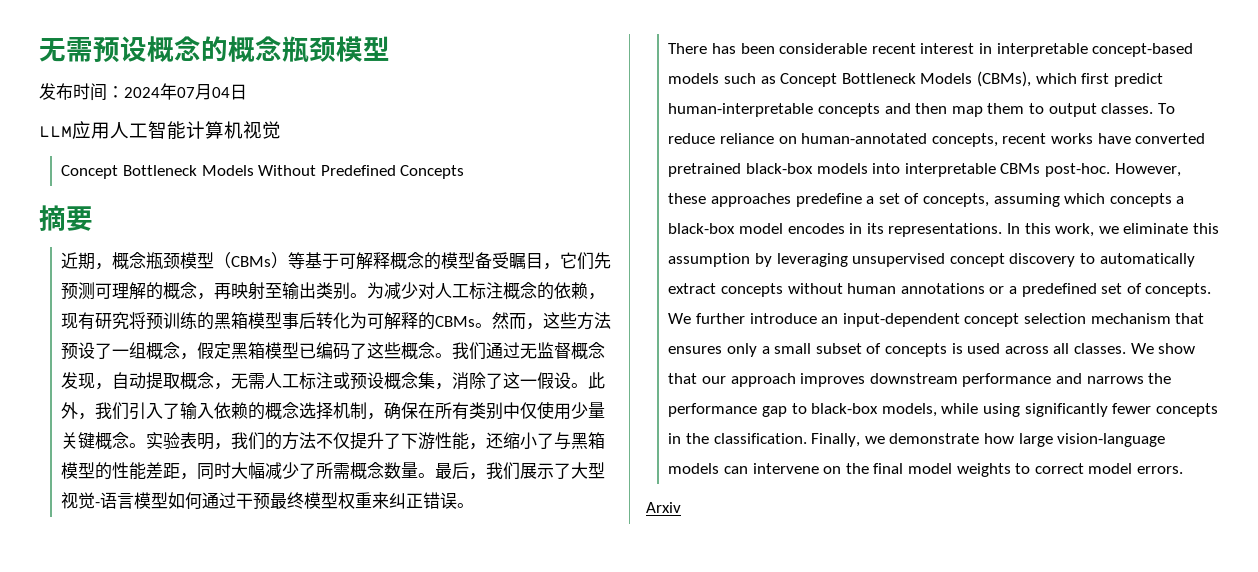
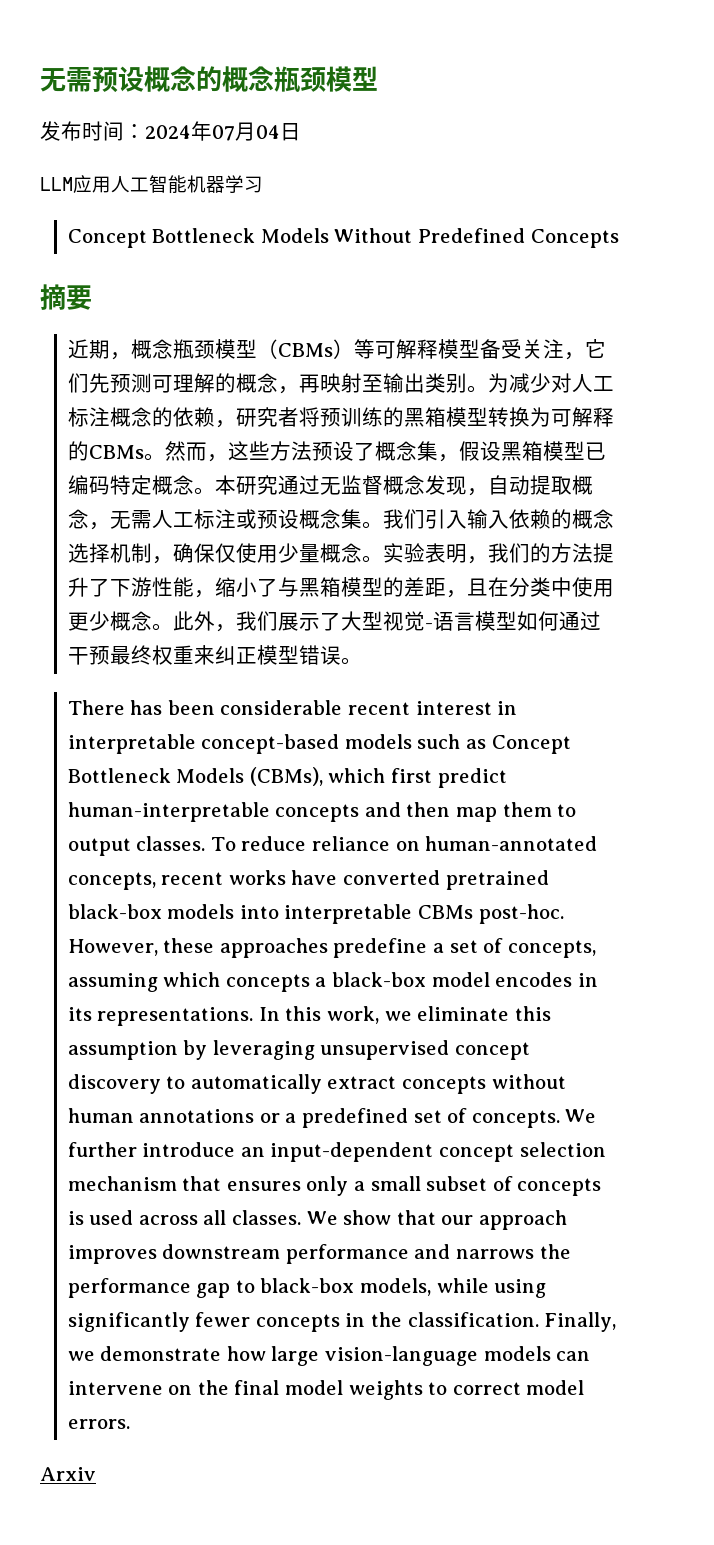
- LLM应用人工智能计算机视觉
+ LLM应用人工智能机器学习
- 近期，概念瓶颈模型（CBMs）等基于可解释概念的模型备受瞩目，它们先预测可理解的概念，再映射至输出类别。
+ 近期，概念瓶颈模型（CBMs）等可解释模型备受关注，它们先预测可理解的概念，再映射至输出类别。
- 为减少对人工标注概念的依赖，现有研究将预训练的黑箱模型事后转化为可解释的CBMs。
+ 为减少对人工标注概念的依赖，研究者将预训练的黑箱模型转换为可解释的CBMs。
- 然而，这些方法预设了一组概念，假定黑箱模型已编码了这些概念。我们通过无监督概念发现，自动提取概念，无需人工标注或预设概念集，消除了这一假设。此外，我们引入了输入依赖的概念选择机制，确保在所有类别中仅使用少量关键概念。
+ 然而，这些方法预设了概念集，假设黑箱模型已编码特定概念。本研究通过无监督概念发现，自动提取概念，无需人工标注或预设概念集。我们引入输入依赖的概念选择机制，确保仅使用少量概念。
- 实验表明，我们的方法不仅提升了下游性能，还缩小了与黑箱模型的性能差距，同时大幅减少了所需概念数量。最后，我们展示了大型视觉-语言模型如何通过干预最终模型权重来纠正错误。
+ 实验表明，我们的方法提升了下游性能，缩小了与黑箱模型的差距，且在分类中使用更少概念。此外，我们展示了大型视觉-语言模型如何通过干预最终权重来纠正模型错误。

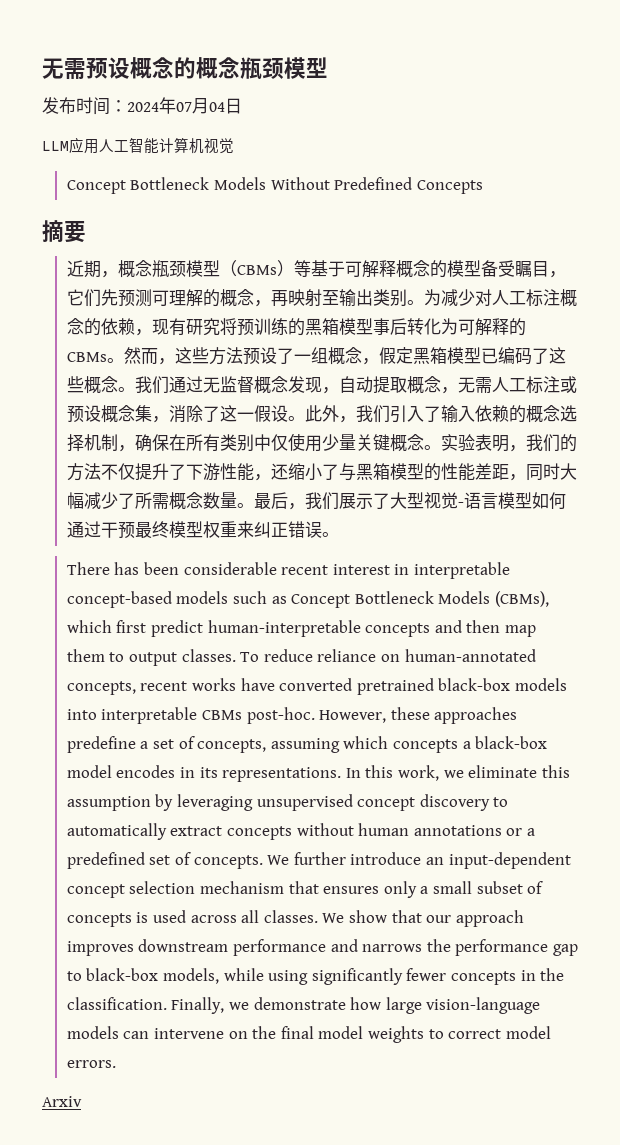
- LLM应用人工智能机器学习
+ LLM应用人工智能计算机视觉
- 近期，概念瓶颈模型（CBMs）等可解释模型备受关注，它们先预测可理解的概念，再映射至输出类别。
+ 近期，概念瓶颈模型（CBMs）等基于可解释概念的模型备受瞩目，它们先预测可理解的概念，再映射至输出类别。
- 为减少对人工标注概念的依赖，研究者将预训练的黑箱模型转换为可解释的CBMs。
+ 为减少对人工标注概念的依赖，现有研究将预训练的黑箱模型事后转化为可解释的CBMs。
- 然而，这些方法预设了概念集，假设黑箱模型已编码特定概念。本研究通过无监督概念发现，自动提取概念，无需人工标注或预设概念集。我们引入输入依赖的概念选择机制，确保仅使用少量概念。
+ 然而，这些方法预设了一组概念，假定黑箱模型已编码了这些概念。我们通过无监督概念发现，自动提取概念，无需人工标注或预设概念集，消除了这一假设。此外，我们引入了输入依赖的概念选择机制，确保在所有类别中仅使用少量关键概念。
- 实验表明，我们的方法提升了下游性能，缩小了与黑箱模型的差距，且在分类中使用更少概念。此外，我们展示了大型视觉-语言模型如何通过干预最终权重来纠正模型错误。
+ 实验表明，我们的方法不仅提升了下游性能，还缩小了与黑箱模型的性能差距，同时大幅减少了所需概念数量。最后，我们展示了大型视觉-语言模型如何通过干预最终模型权重来纠正错误。

